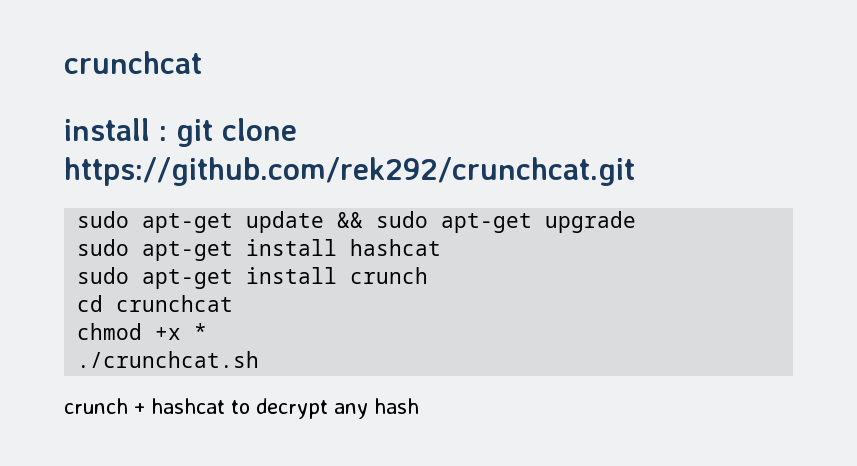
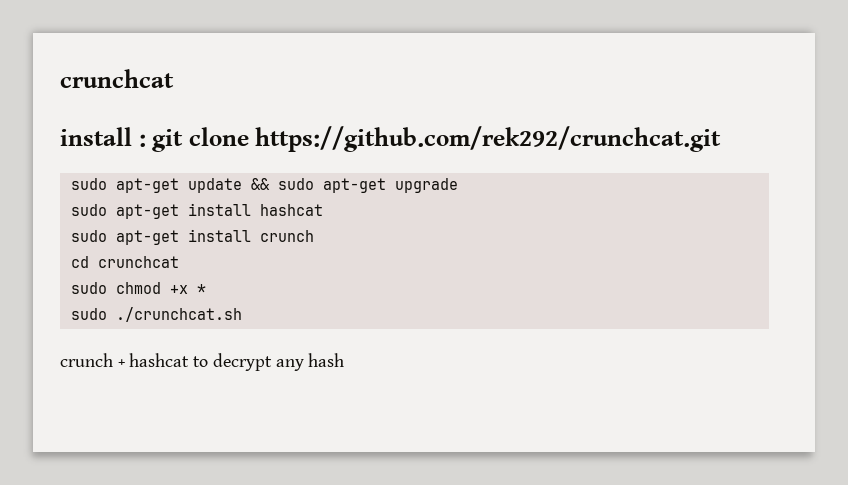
- chmod +x *
+ sudo chmod +x *
- ./crunchcat.sh
+ sudo ./crunchcat.sh

